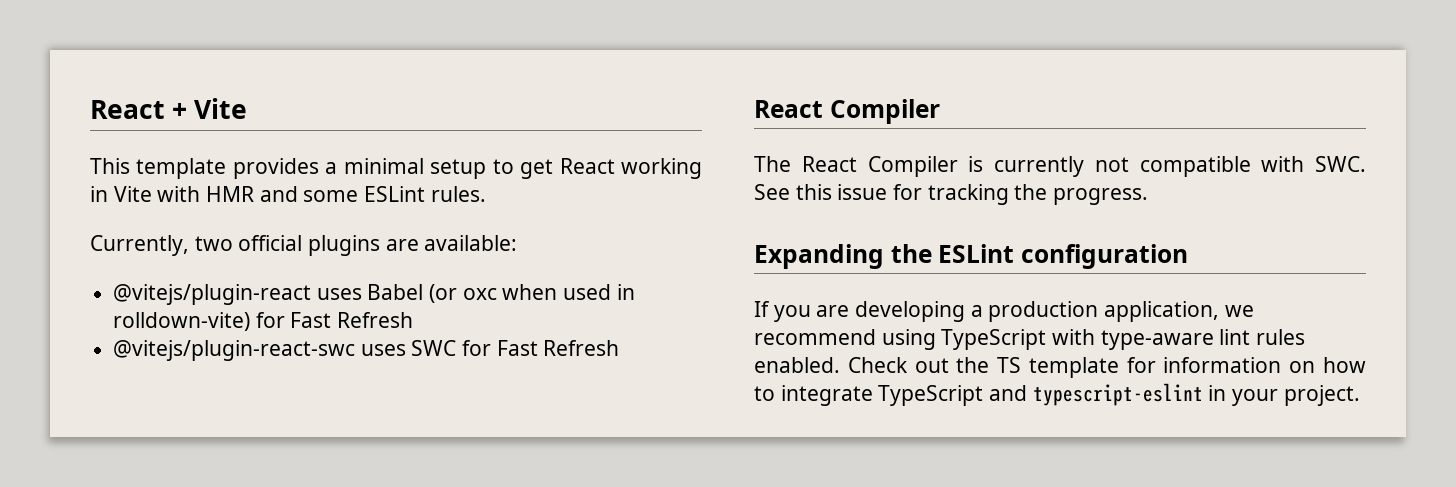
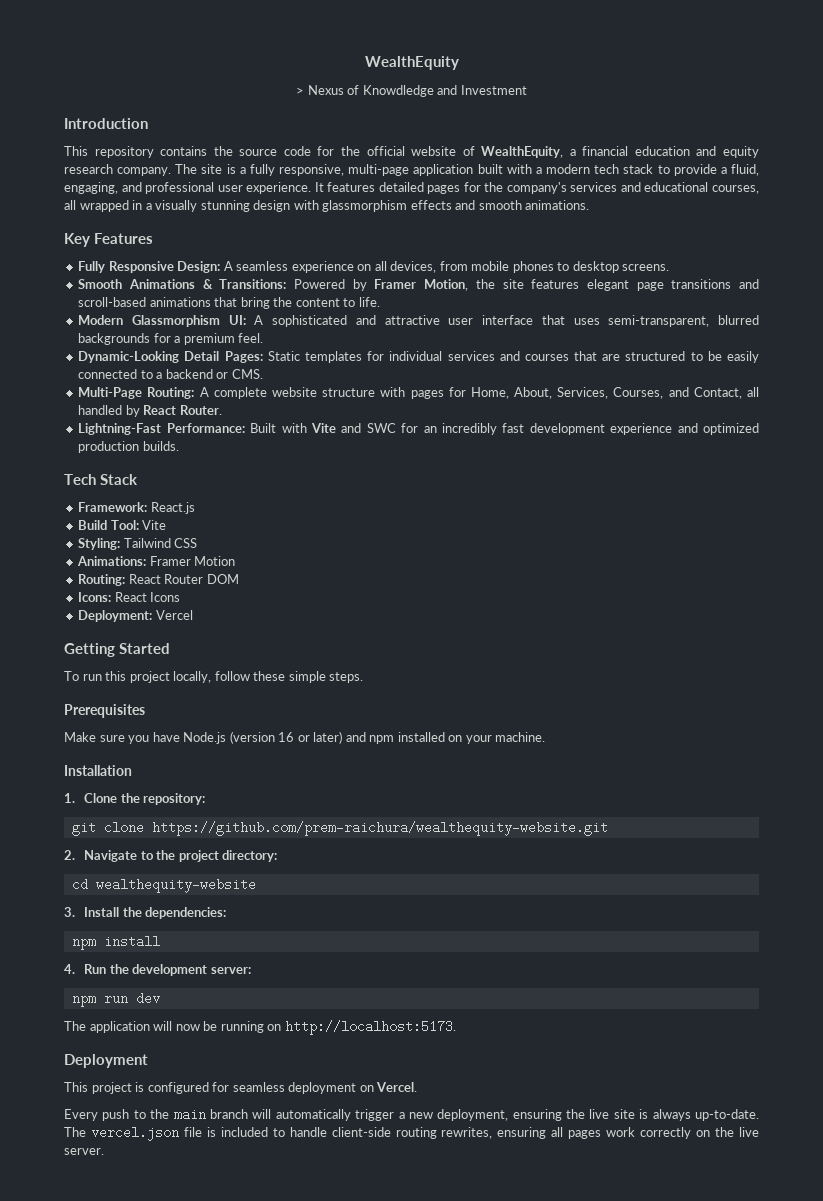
- React + Vite
- This template provides a minimal setup to get React working in Vite with HMR and some ESLint rules.
- Currently, two official plugins are available:
- @vitejs/plugin-react uses Babel (or oxc when used in rolldown-vite) for Fast Refresh
- @vitejs/plugin-react-swc uses SWC for Fast Refresh
- React Compiler
- The React Compiler is currently not compatible with SWC. See this issue for tracking the progress.
- Expanding the ESLint configuration
- If you are developing a production application, we recommend using TypeScript with type-aware lint rules enabled. Check out the TS template for information on how to integrate TypeScript and typescript-eslint in your project.
+ WealthEquity
+ > Nexus of Knowdledge and Investment
+ Introduction
+ This repository contains the source code for the official website of WealthEquity, a financial education and equity research company. The site is a fully responsive, multi-page application built with a modern tech stack to provide a fluid, engaging, and professional user experience. It features detailed pages for the company's services and educational courses, all wrapped in a visually stunning design with glassmorphism effects and smooth animations.
+ Key Features
+ Fully Responsive Design: A seamless experience on all devices, from mobile phones to desktop screens.
+ Smooth Animations & Transitions: Powered by Framer Motion, the site features elegant page transitions and scroll-based animations that bring the content to life.
+ Modern Glassmorphism UI: A sophisticated and attractive user interface that uses semi-transparent, blurred backgrounds for a premium feel.
+ Dynamic-Looking Detail Pages: Static templates for individual services and courses that are structured to be easily connected to a backend or CMS.
+ Multi-Page Routing: A complete website structure with pages for Home, About, Services, Courses, and Contact, all handled by React Router.
+ Lightning-Fast Performance: Built with Vite and SWC for an incredibly fast development experience and optimized production builds.
+ Tech Stack
+ Framework: React.js
+ Build Tool: Vite
+ Styling: Tailwind CSS
+ Animations: Framer Motion
+ Routing: React Router DOM
+ Icons: React Icons
+ Deployment: Vercel
+ Getting Started
+ To run this project locally, follow these simple steps.
+ Prerequisites
+ Make sure you have Node.js (version 16 or later) and npm installed on your machine.
+ Installation
+ 1. Clone the repository:
+ git clone https://github.com/prem-raichura/wealthequity-website.git
+ 2. Navigate to the project directory:
+ cd wealthequity-website
+ 3. Install the dependencies:
+ npm install
+ 4. Run the development server:
+ npm run dev
+ The application will now be running on http://localhost:5173.
+ Deployment
+ This project is configured for seamless deployment on Vercel.
+ Every push to the main branch will automatically trigger a new deployment, ensuring the live site is always up-to-date. The vercel.json file is included to handle client-side routing rewrites, ensuring all pages work correctly on the live server.

